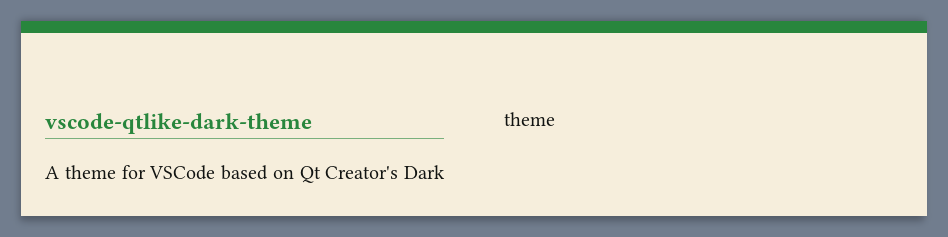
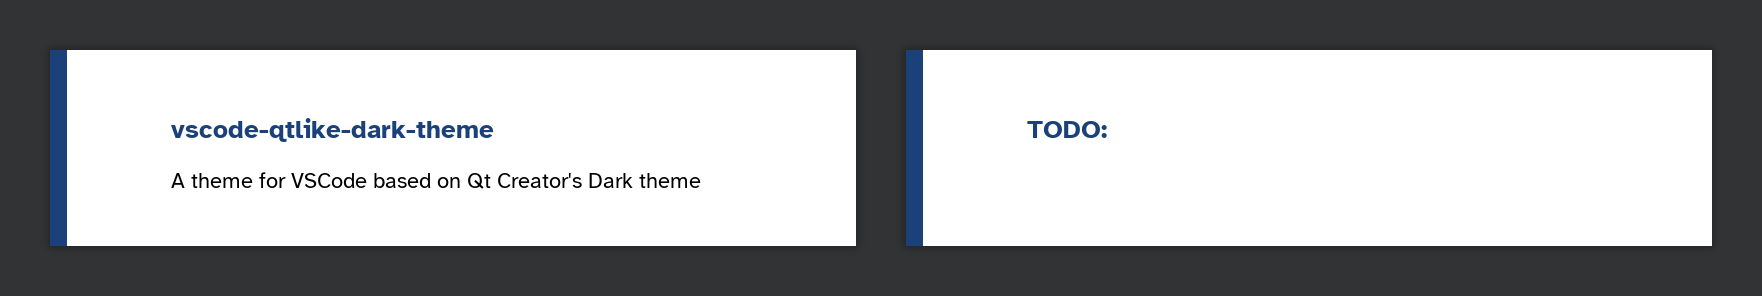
+ TODO:

